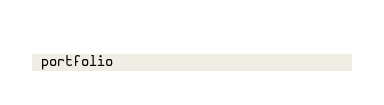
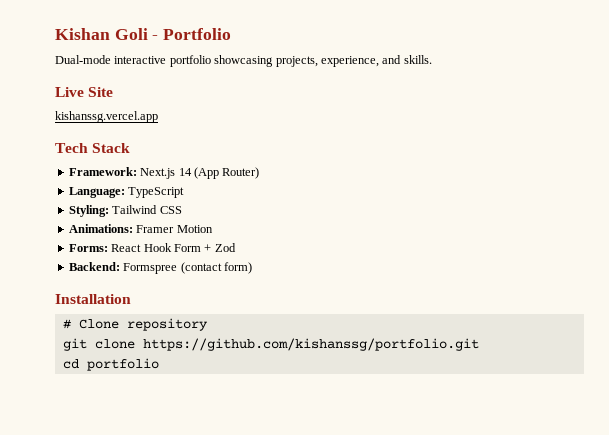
- portfolio
+ Kishan Goli - Portfolio
+ Dual-mode interactive portfolio showcasing projects, experience, and skills.
+ Live Site
+ kishanssg.vercel.app
+ Tech Stack
+ Framework: Next.js 14 (App Router)
+ Language: TypeScript
+ Styling: Tailwind CSS
+ Animations: Framer Motion
+ Forms: React Hook Form + Zod
+ Backend: Formspree (contact form)
+ Installation
+ # Clone repository
+ git clone https://github.com/kishanssg/portfolio.git
+ cd portfolio

